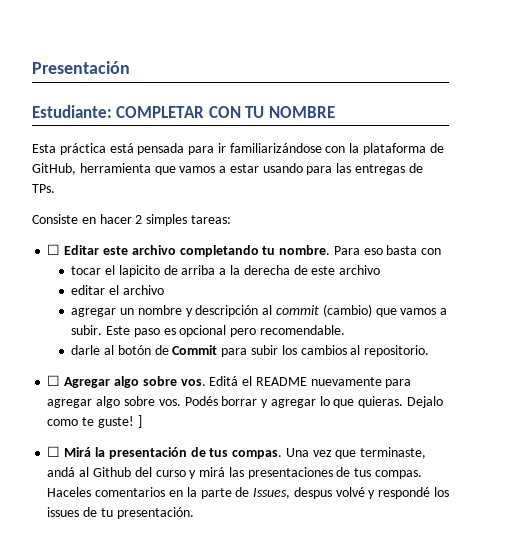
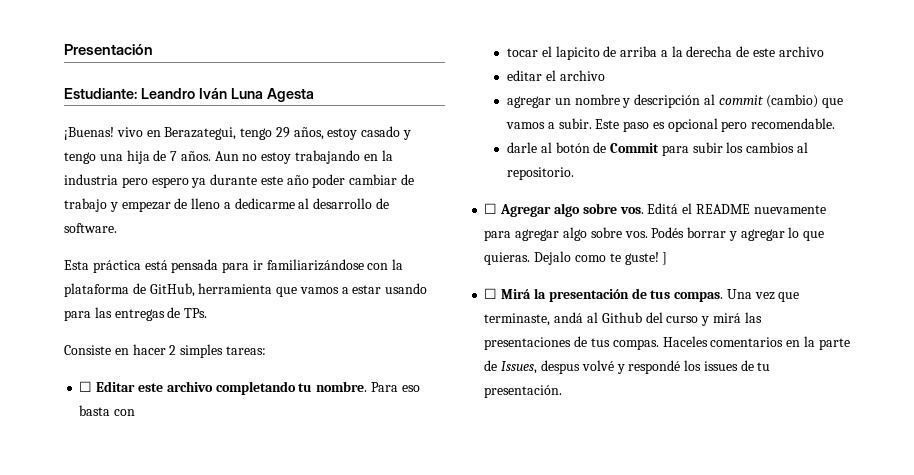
- Estudiante: COMPLETAR CON TU NOMBRE
+ Estudiante: Leandro Iván Luna Agesta
+ ¡Buenas! vivo en Berazategui, tengo 29 años, estoy casado y tengo una hija de 7 años. Aun no estoy trabajando en la industria pero espero ya durante este año poder cambiar de trabajo y empezar de lleno a dedicarme al desarrollo de software.

